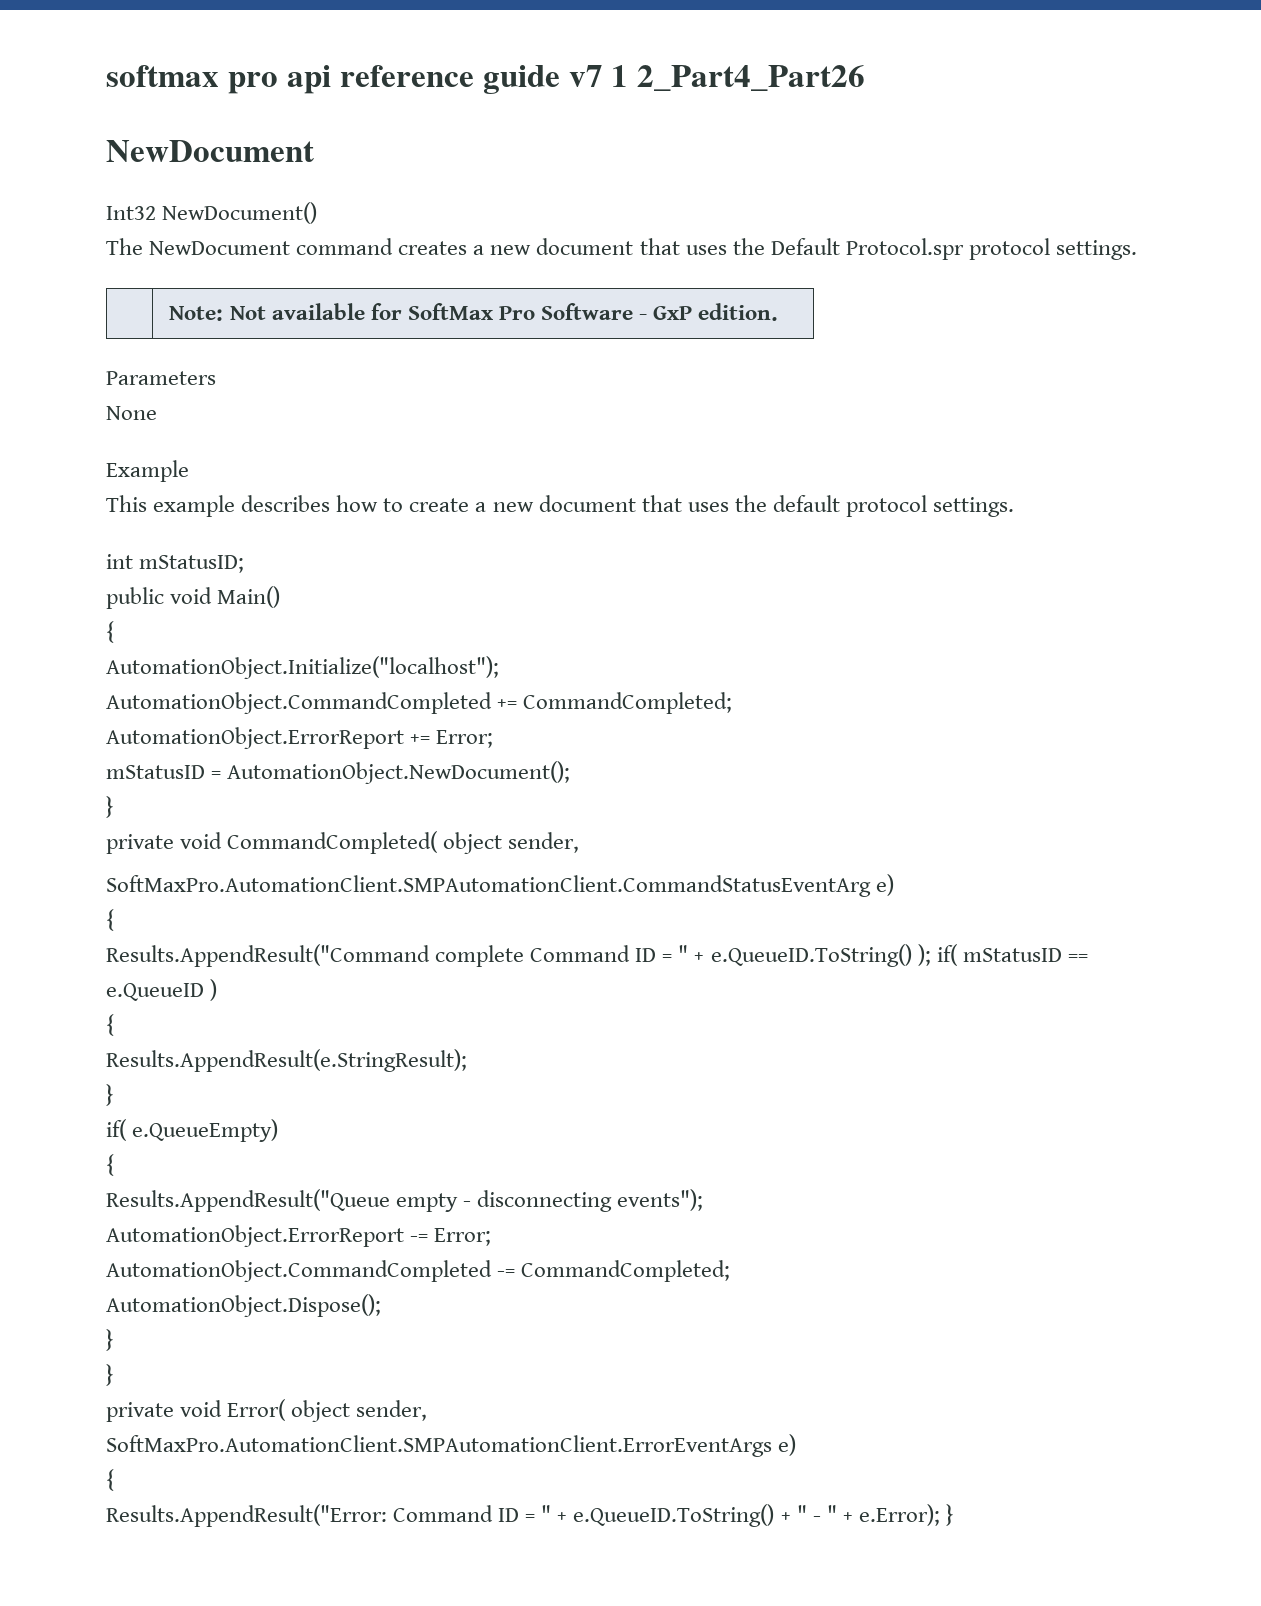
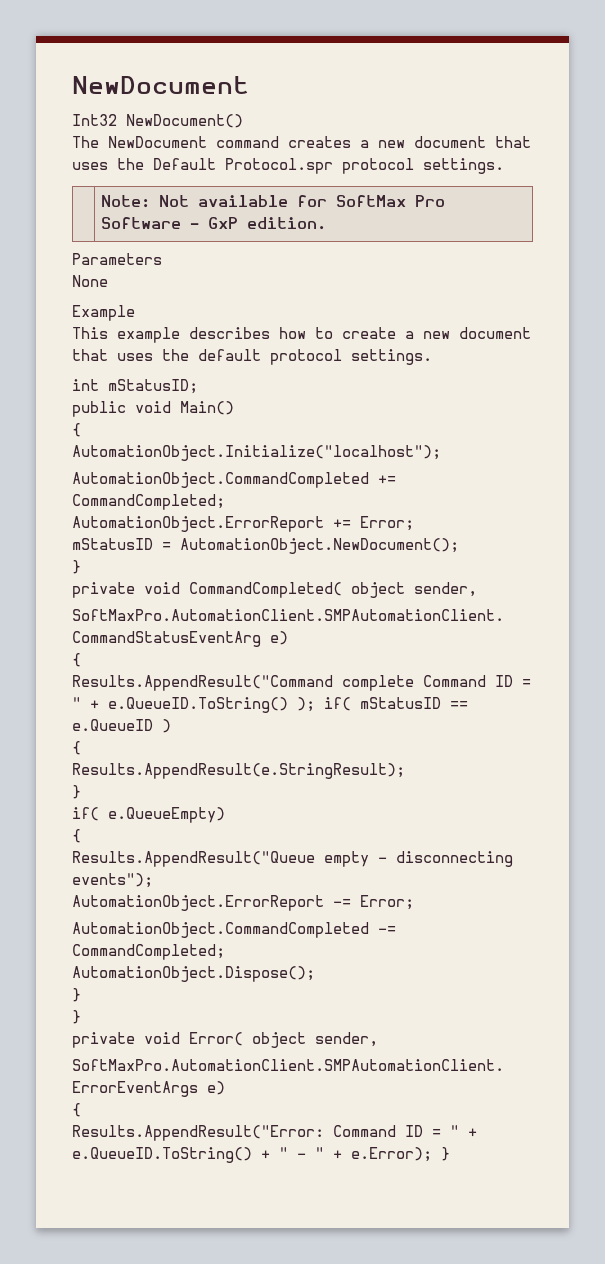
- softmax pro api reference guide v7 1 2_Part4_Part26

